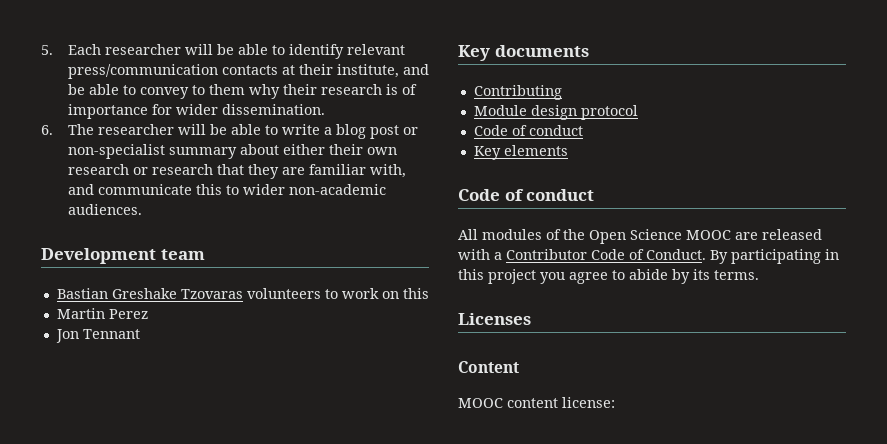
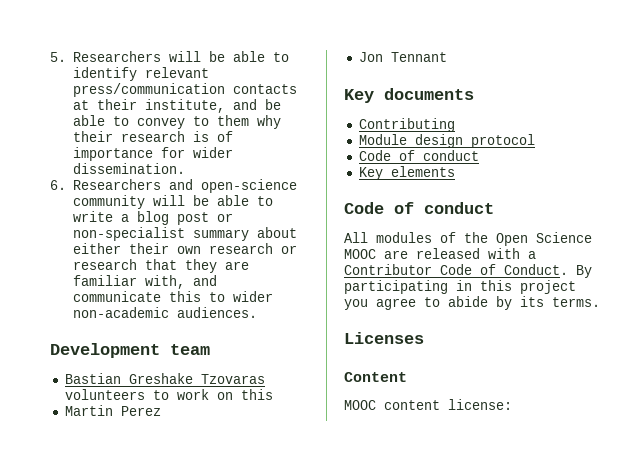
- 5. Each researcher will be able to identify relevant press/communication contacts at their institute, and be able to convey to them why their research is of importance for wider dissemination.
+ 5. Researchers will be able to identify relevant press/communication contacts at their institute, and be able to convey to them why their research is of importance for wider dissemination.
- 6. The researcher will be able to write a blog post or non-specialist summary about either their own research or research that they are familiar with, and communicate this to wider non-academic audiences.
+ 6. Researchers and open-science community will be able to write a blog post or non-specialist summary about either their own research or research that they are familiar with, and communicate this to wider non-academic audiences.

